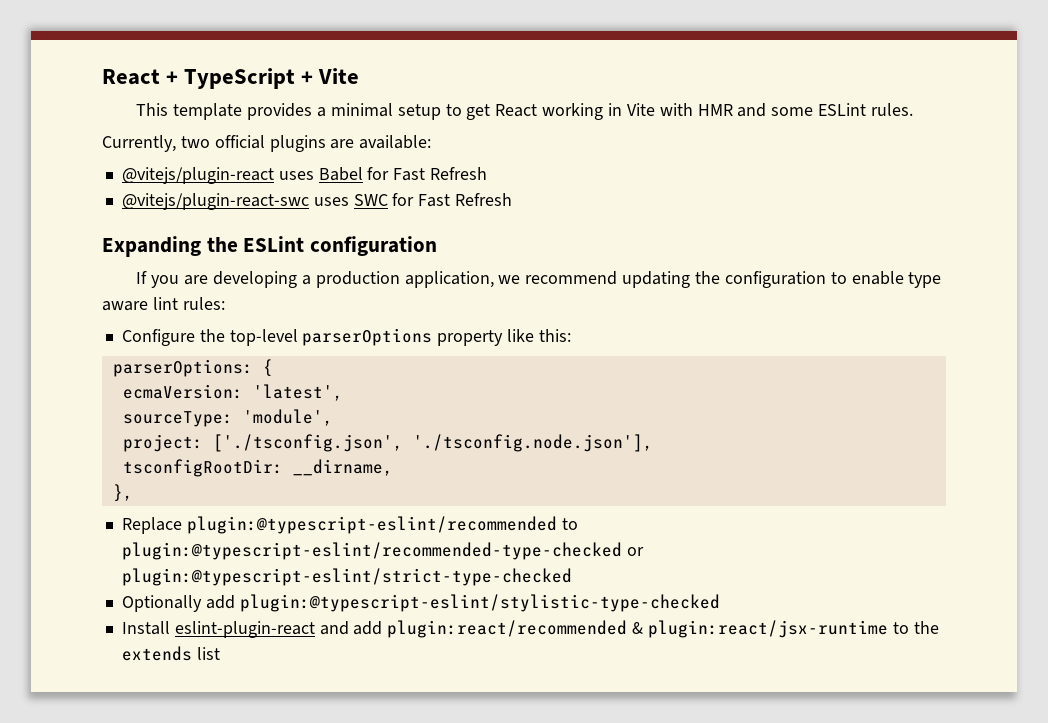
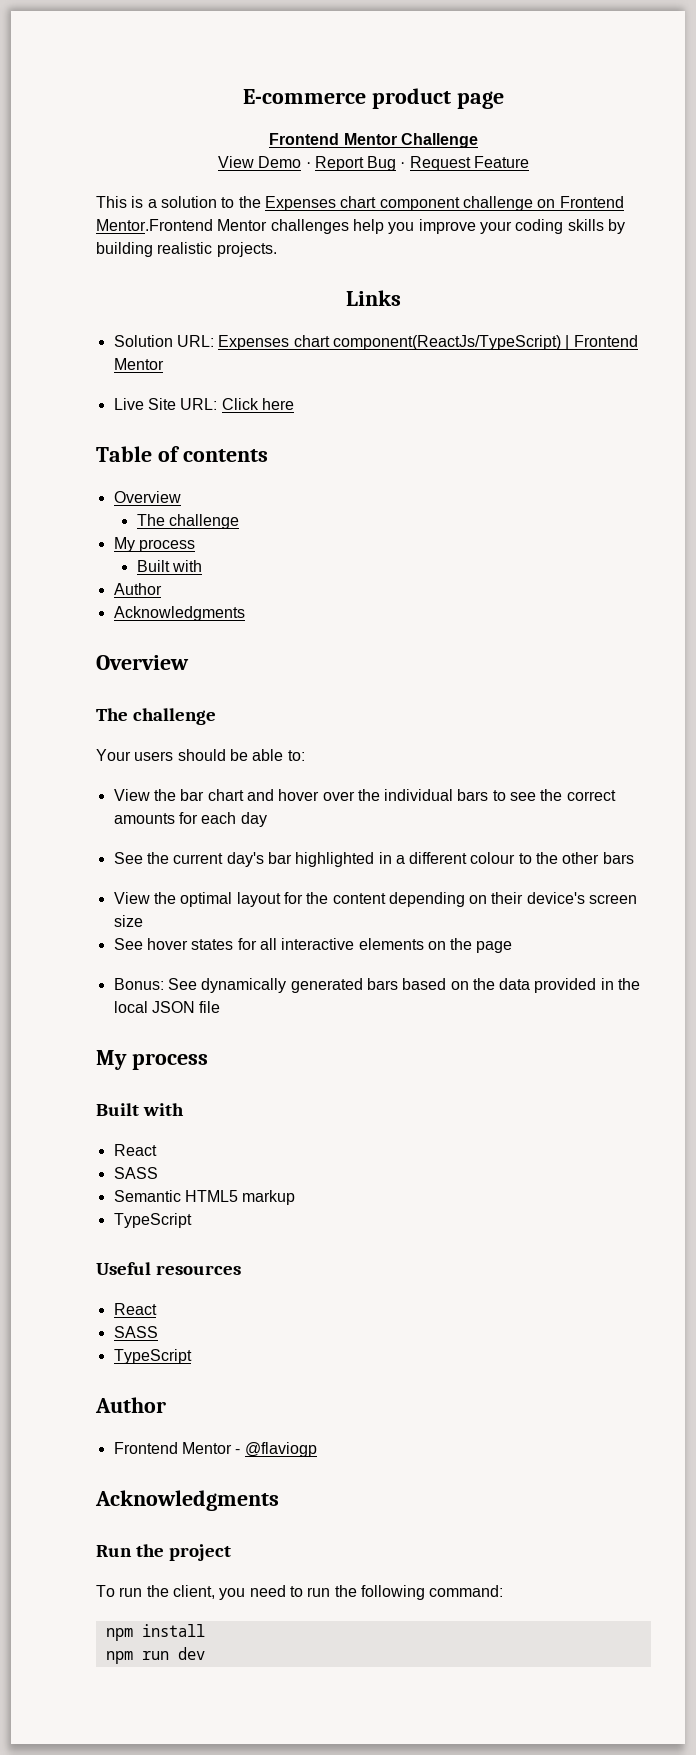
- React + TypeScript + Vite
- This template provides a minimal setup to get React working in Vite with HMR and some ESLint rules.
- Currently, two official plugins are available:
- @vitejs/plugin-react uses Babel for Fast Refresh
- @vitejs/plugin-react-swc uses SWC for Fast Refresh
- Expanding the ESLint configuration
- If you are developing a production application, we recommend updating the configuration to enable type aware lint rules:
- Configure the top-level parserOptions property like this:
- parserOptions: {
- ecmaVersion: 'latest',
- sourceType: 'module',
- project: ['./tsconfig.json', './tsconfig.node.json'],
- tsconfigRootDir: __dirname,
- },
- Replace plugin:@typescript-eslint/recommended to plugin:@typescript-eslint/recommended-type-checked or plugin:@typescript-eslint/strict-type-checked
- Optionally add plugin:@typescript-eslint/stylistic-type-checked
- Install eslint-plugin-react and add plugin:react/recommended & plugin:react/jsx-runtime to the extends list
+ E-commerce product page
+ Frontend Mentor Challenge
+ View Demo · Report Bug · Request Feature
+ This is a solution to the Expenses chart component challenge on Frontend Mentor.Frontend Mentor challenges help you improve your coding skills by building realistic projects.
+ Links
+ Solution URL: Expenses chart component(ReactJs/TypeScript) | Frontend Mentor
+ Live Site URL: Click here
+ Table of contents
+ Overview
+ The challenge
+ My process
+ Built with
+ Author
+ Acknowledgments
+ Overview
+ The challenge
+ Your users should be able to:
+ View the bar chart and hover over the individual bars to see the correct amounts for each day
+ See the current day's bar highlighted in a different colour to the other bars
+ View the optimal layout for the content depending on their device's screen size
+ See hover states for all interactive elements on the page
+ Bonus: See dynamically generated bars based on the data provided in the local JSON file
+ My process
+ Built with
+ React
+ SASS
+ Semantic HTML5 markup
+ TypeScript
+ Useful resources
+ React
+ SASS
+ TypeScript
+ Author
+ Frontend Mentor - @flaviogp
+ Acknowledgments
+ Run the project
+ To run the client, you need to run the following command:
+ npm install
+ npm run dev

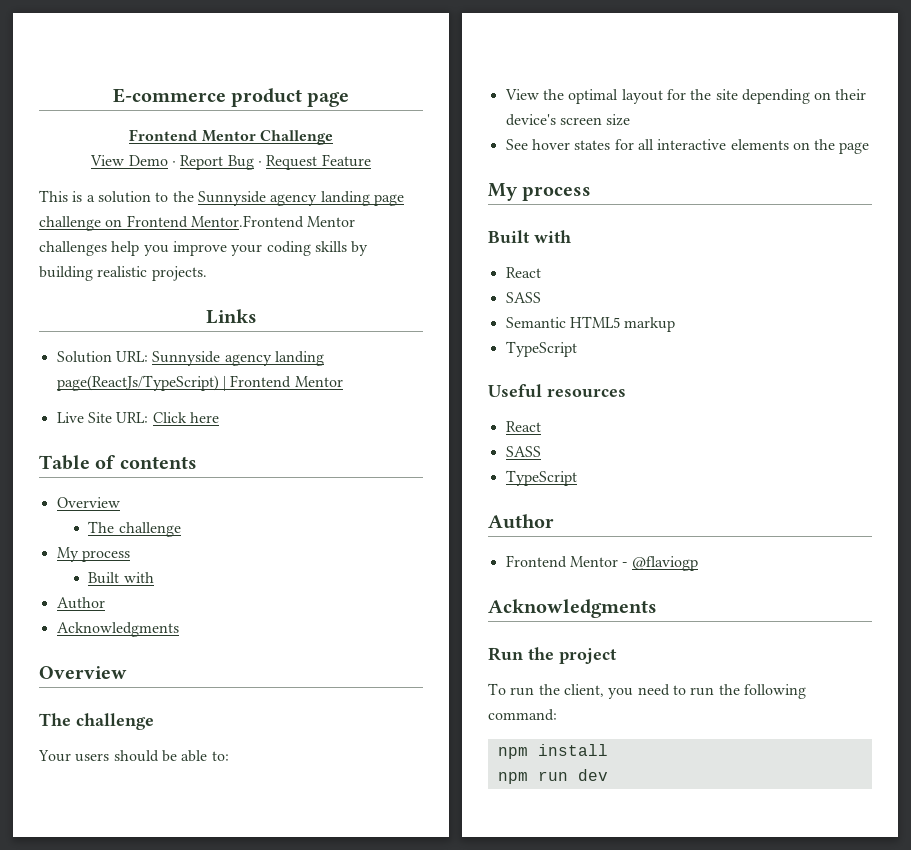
- This is a solution to the Expenses chart component challenge on Frontend Mentor.Frontend Mentor challenges help you improve your coding skills by building realistic projects.
+ This is a solution to the Sunnyside agency landing page challenge on Frontend Mentor.Frontend Mentor challenges help you improve your coding skills by building realistic projects.
- Solution URL: Expenses chart component(ReactJs/TypeScript) | Frontend Mentor
+ Solution URL: Sunnyside agency landing page(ReactJs/TypeScript) | Frontend Mentor
- View the bar chart and hover over the individual bars to see the correct amounts for each day
- See the current day's bar highlighted in a different colour to the other bars
- View the optimal layout for the content depending on their device's screen size
+ View the optimal layout for the site depending on their device's screen size
- Bonus: See dynamically generated bars based on the data provided in the local JSON file

